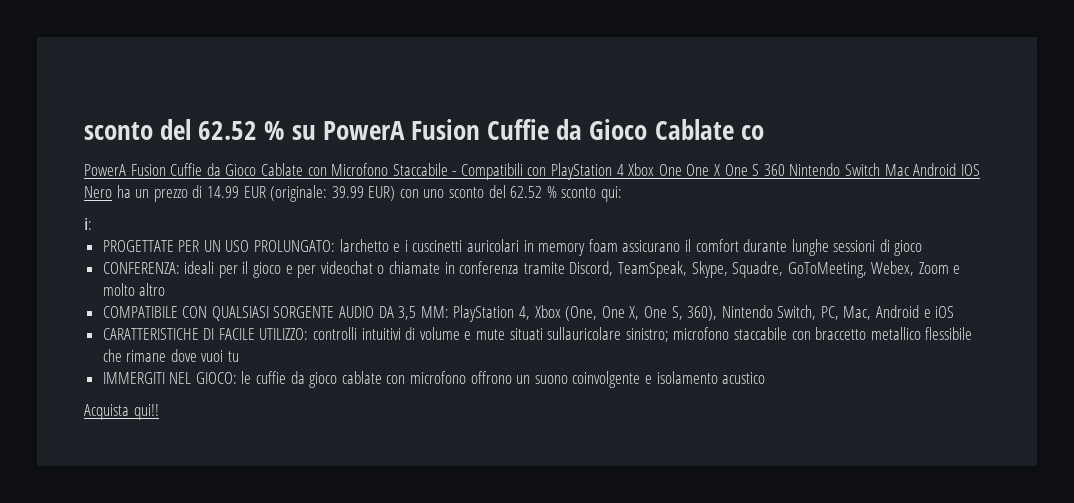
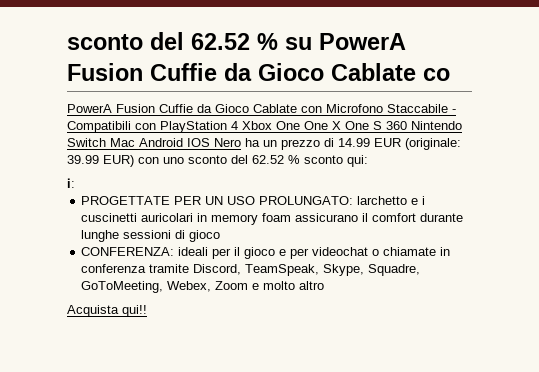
- COMPATIBILE CON QUALSIASI SORGENTE AUDIO DA 3,5 MM: PlayStation 4, Xbox (One, One X, One S, 360), Nintendo Switch, PC, Mac, Android e iOS
- CARATTERISTICHE DI FACILE UTILIZZO: controlli intuitivi di volume e mute situati sullauricolare sinistro; microfono staccabile con braccetto metallico flessibile che rimane dove vuoi tu
- IMMERGITI NEL GIOCO: le cuffie da gioco cablate con microfono offrono un suono coinvolgente e isolamento acustico

